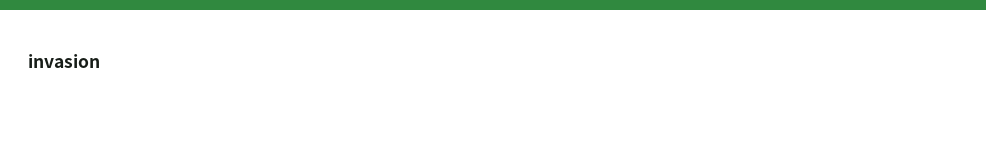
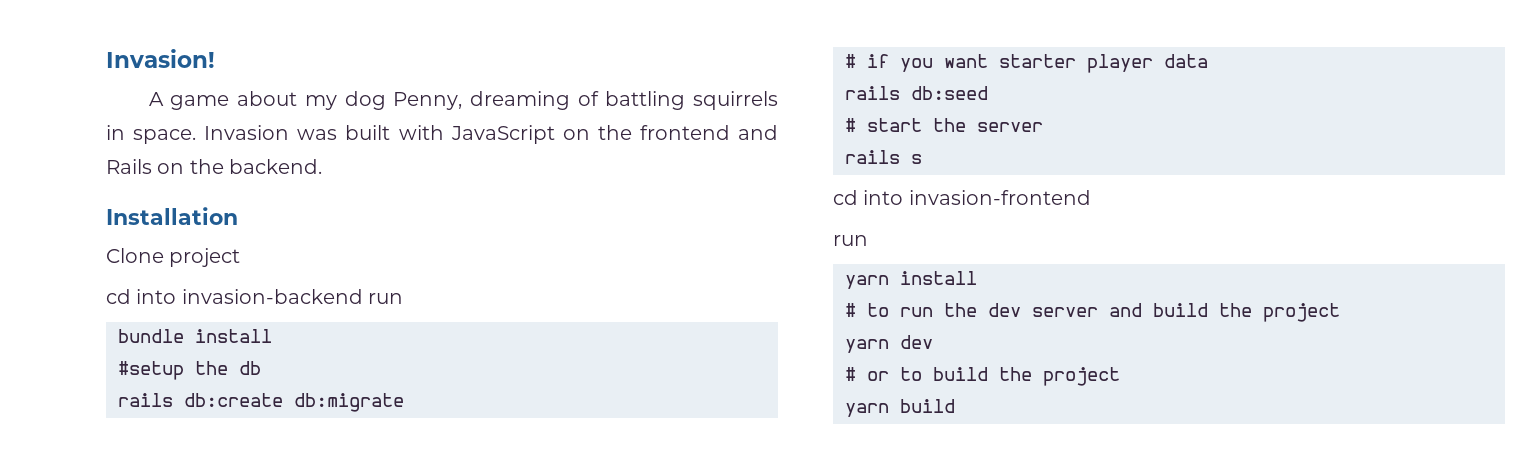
- invasion
+ Invasion!
+ A game about my dog Penny, dreaming of battling squirrels in space. Invasion was built with JavaScript on the frontend and Rails on the backend.
+ Installation
+ Clone project
+ cd into invasion-backend run
+ bundle install
+ #setup the db
+ rails db:create db:migrate
+ # if you want starter player data
+ rails db:seed
+ # start the server
+ rails s
+ cd into invasion-frontend
+ run
+ yarn install
+ # to run the dev server and build the project
+ yarn dev
+ # or to build the project
+ yarn build

